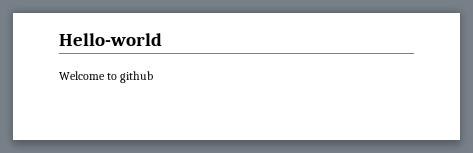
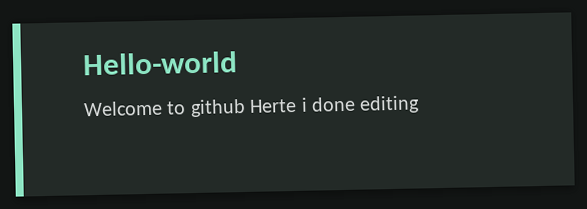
- Welcome to github
+ Welcome to github Herte i done editing

